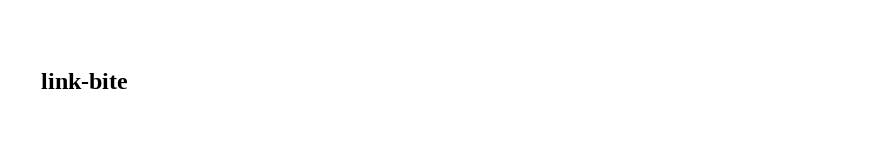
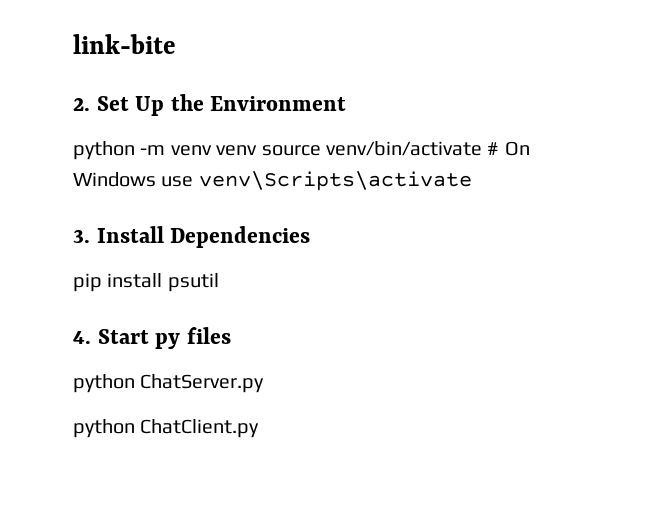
+ 2. Set Up the Environment
+ python -m venv venv source venv/bin/activate # On Windows use venv\Scripts\activate
+ 3. Install Dependencies
+ pip install psutil
+ 4. Start py files
+ python ChatServer.py
+ python ChatClient.py

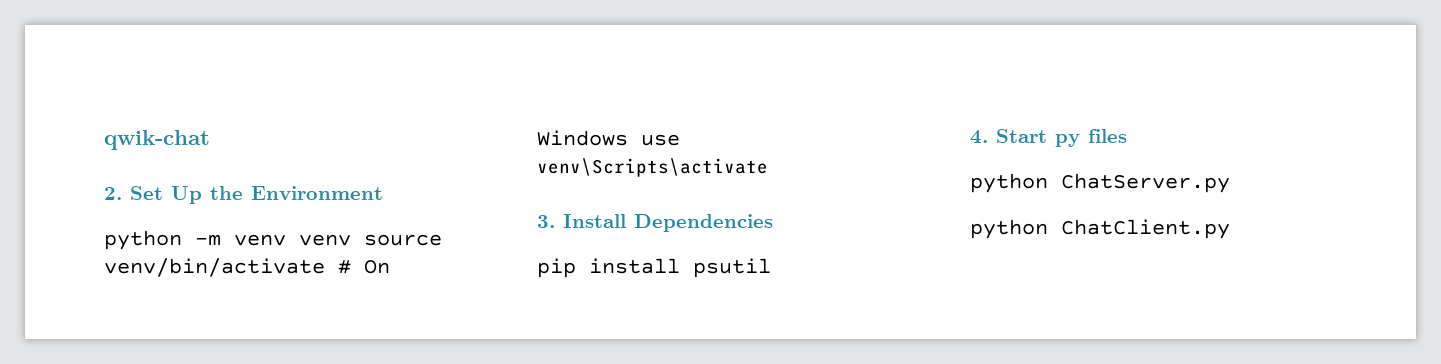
- link-bite
+ qwik-chat

